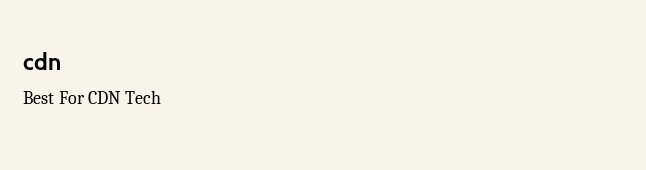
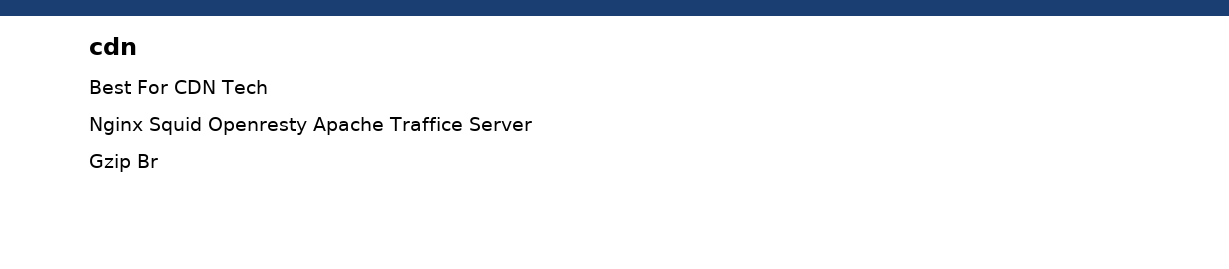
+ Nginx Squid Openresty Apache Traffice Server
+ Gzip Br

